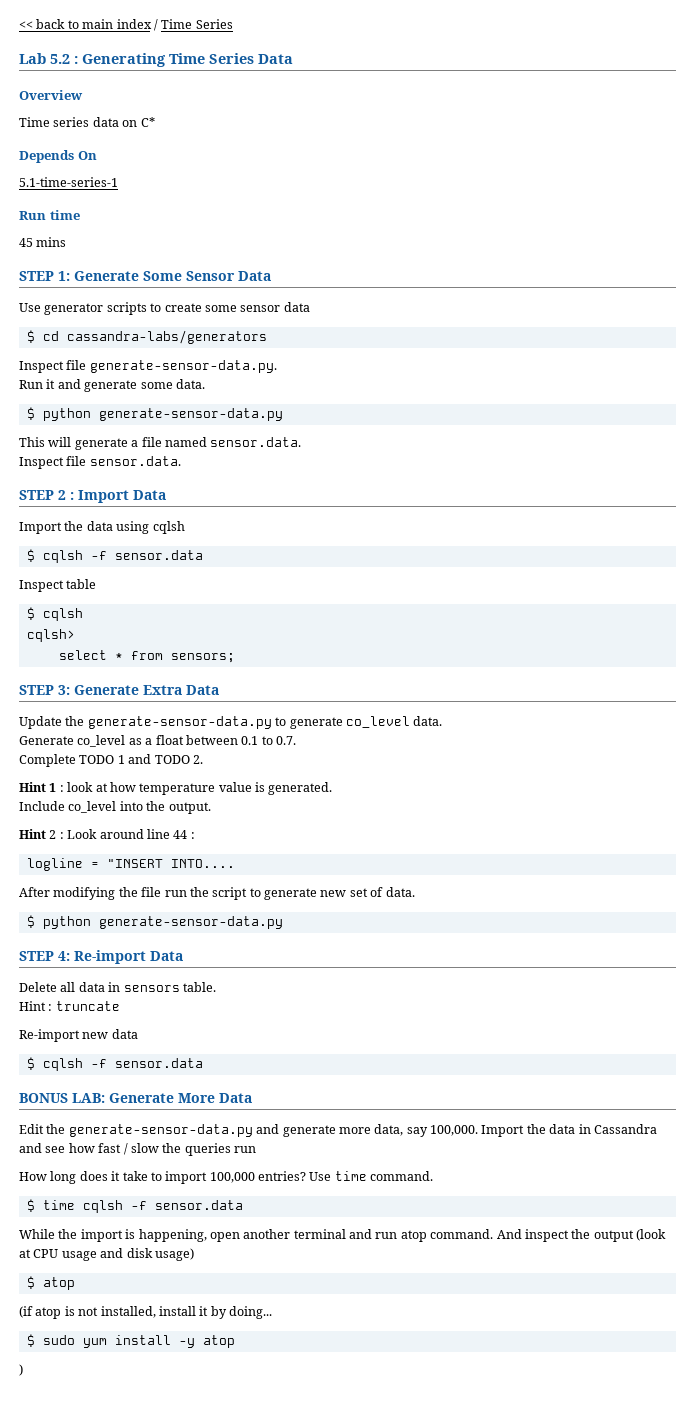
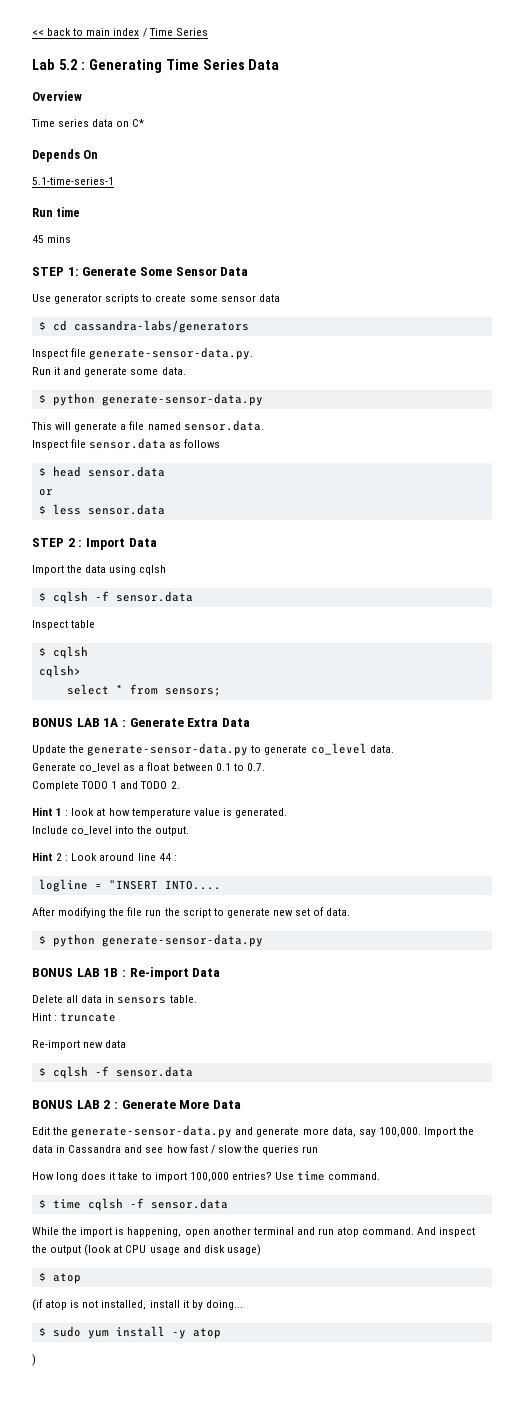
- Inspect file sensor.data.
+ Inspect file sensor.data as follows
+ $ head sensor.data
+ or
+ $ less sensor.data
- STEP 3: Generate Extra Data
+ BONUS LAB 1A : Generate Extra Data
- STEP 4: Re-import Data
+ BONUS LAB 1B : Re-import Data
- BONUS LAB: Generate More Data
+ BONUS LAB 2 : Generate More Data

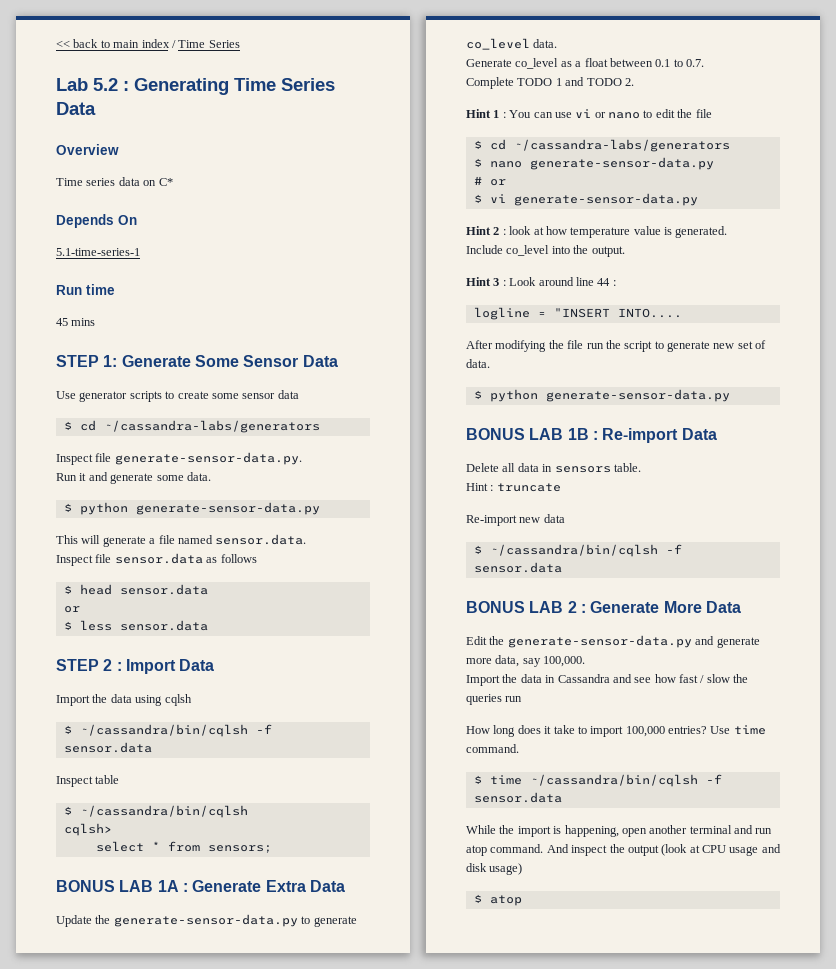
  Use generator scripts to create some sensor data
- $ cd cassandra-labs/generators
+ $ cd ~/cassandra-labs/generators
  Import the data using cqlsh
- $ cqlsh -f sensor.data
+ $ ~/cassandra/bin/cqlsh -f sensor.data
  Inspect table
- $ cqlsh
+ $ ~/cassandra/bin/cqlsh
- Hint 1 : look at how temperature value is generated.
+ Hint 1 : You can use vi or nano to edit the file
+ $ cd ~/cassandra-labs/generators
+ $ nano generate-sensor-data.py
+ # or
+ $ vi generate-sensor-data.py
+ Hint 2 : look at how temperature value is generated.
- Hint 2 : Look around line 44 :
+ Hint 3 : Look around line 44 :
  Re-import new data
- $ cqlsh -f sensor.data
+ $ ~/cassandra/bin/cqlsh -f sensor.data
- Edit the generate-sensor-data.py and generate more data, say 100,000. Import the data in Cassandra and see how fast / slow the queries run
+ Edit the generate-sensor-data.py and generate more data, say 100,000.
+ Import the data in Cassandra and see how fast / slow the queries run
- $ time cqlsh -f sensor.data
+ $ time ~/cassandra/bin/cqlsh -f sensor.data
- (if atop is not installed, install it by doing...
- $ sudo yum install -y atop
- )

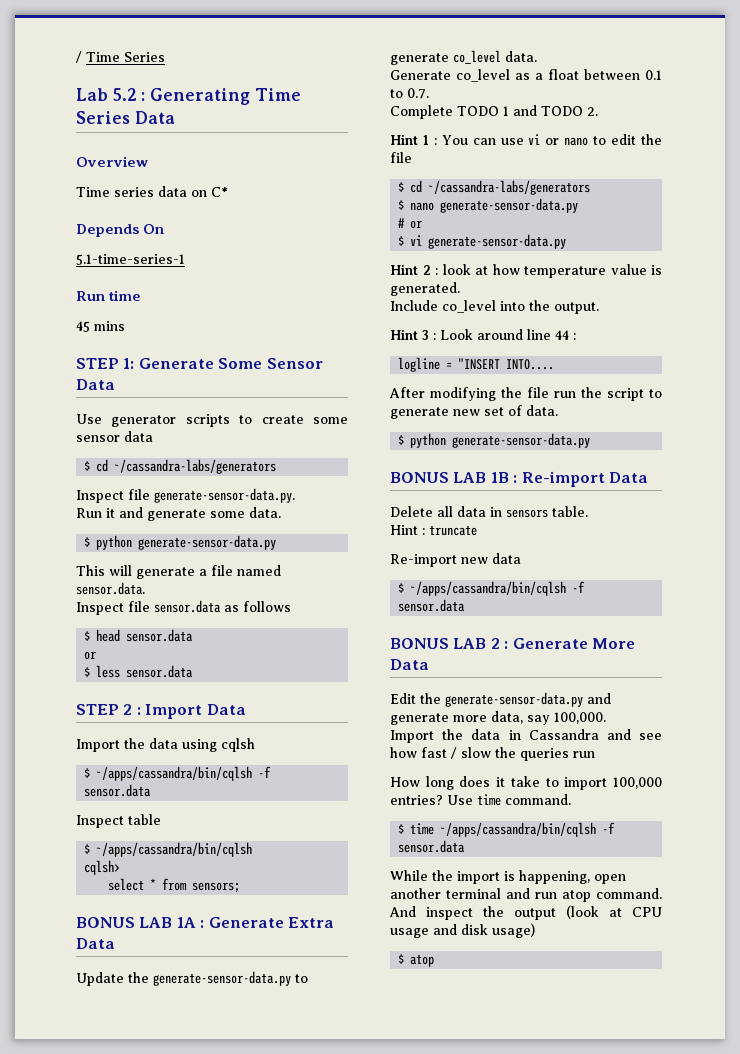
- << back to main index / Time Series
+ / Time Series
  Import the data using cqlsh
- $ ~/cassandra/bin/cqlsh -f sensor.data
+ $ ~/apps/cassandra/bin/cqlsh -f sensor.data
  Inspect table
- $ ~/cassandra/bin/cqlsh
+ $ ~/apps/cassandra/bin/cqlsh
  Re-import new data
- $ ~/cassandra/bin/cqlsh -f sensor.data
+ $ ~/apps/cassandra/bin/cqlsh -f sensor.data
- $ time ~/cassandra/bin/cqlsh -f sensor.data
+ $ time ~/apps/cassandra/bin/cqlsh -f sensor.data

